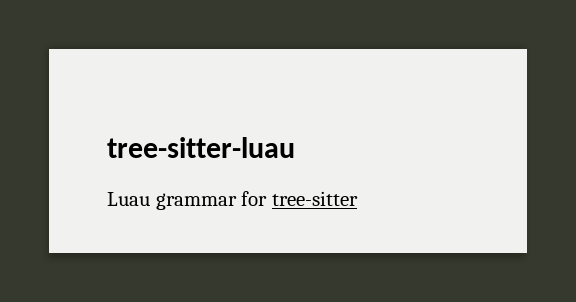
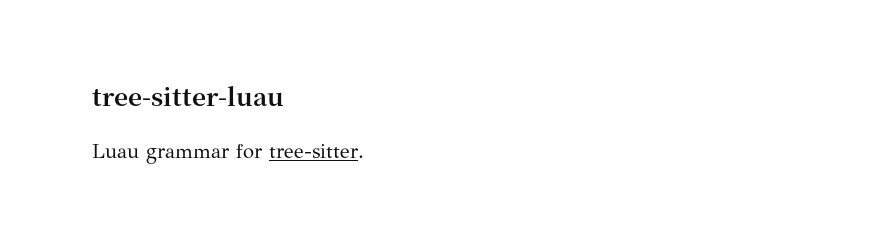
- Luau grammar for tree-sitter
+ Luau grammar for tree-sitter.

